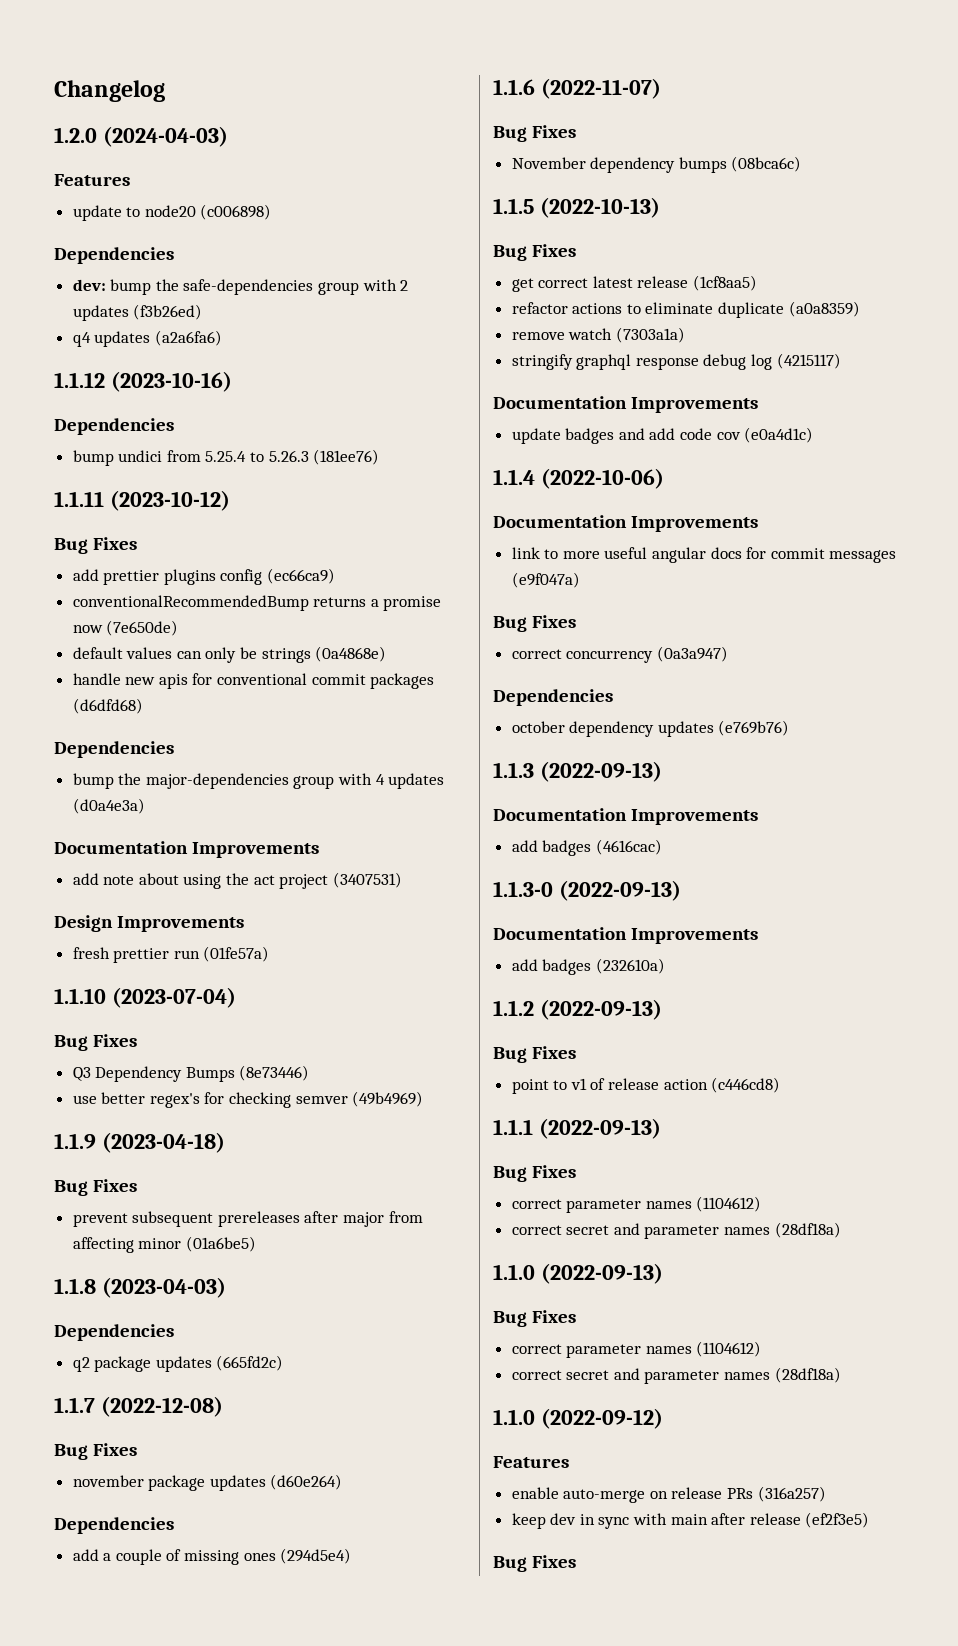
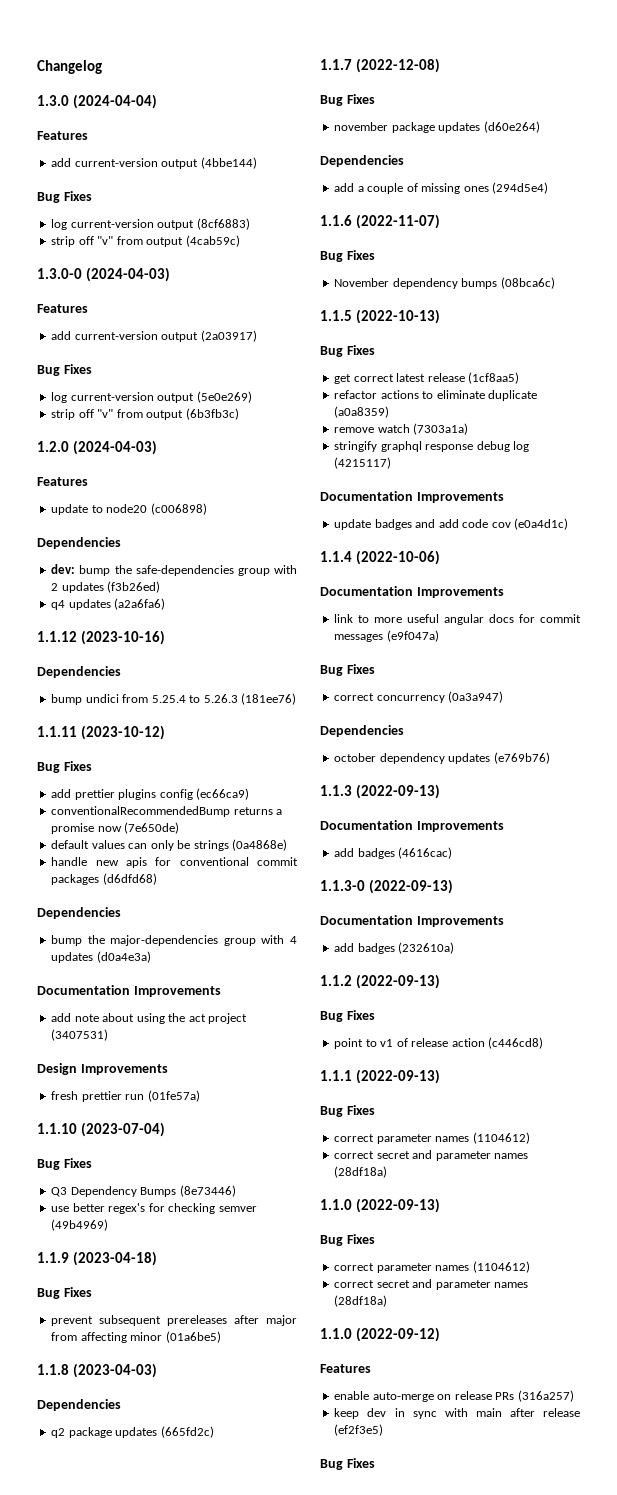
+ 1.3.0 (2024-04-04)
+ Features
+ add current-version output (4bbe144)
+ Bug Fixes
+ log current-version output (8cf6883)
+ strip off "v" from output (4cab59c)
+ 1.3.0-0 (2024-04-03)
+ Features
+ add current-version output (2a03917)
+ Bug Fixes
+ log current-version output (5e0e269)
+ strip off "v" from output (6b3fb3c)

